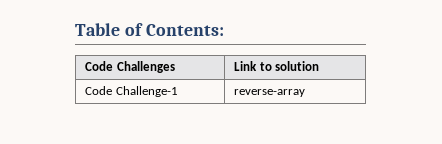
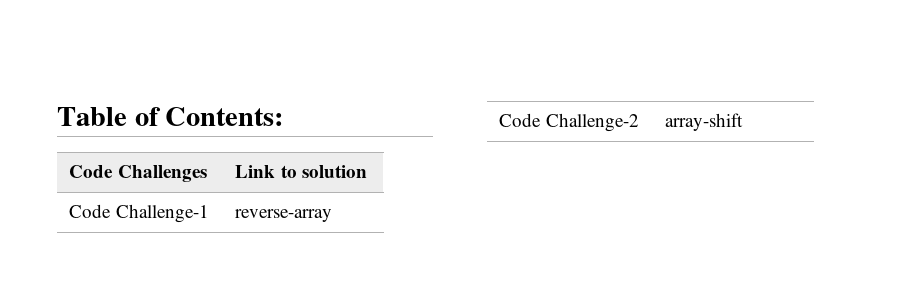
+ Code Challenge-2 | array-shift

